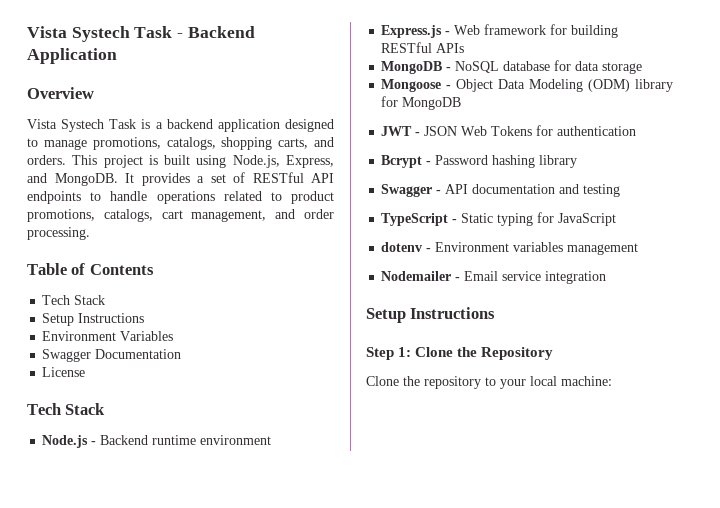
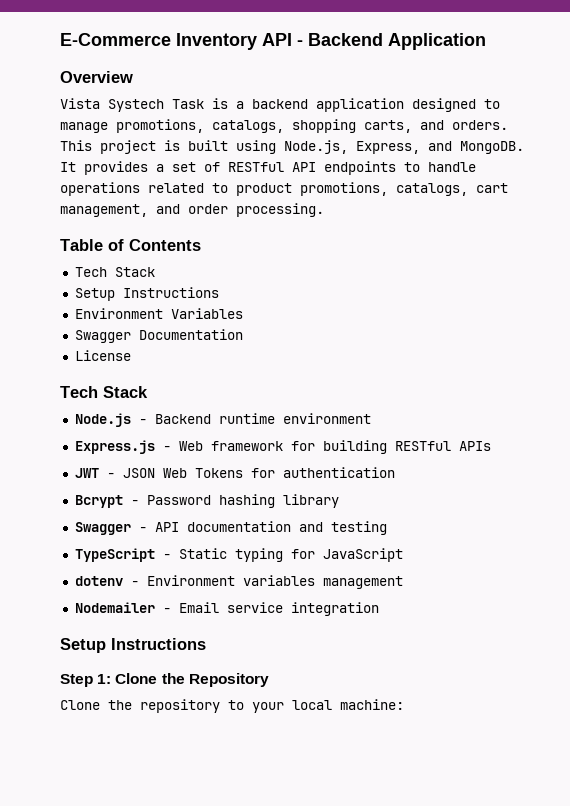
- Vista Systech Task - Backend Application
+ E-Commerce Inventory API - Backend Application
- MongoDB - NoSQL database for data storage
- Mongoose - Object Data Modeling (ODM) library for MongoDB

